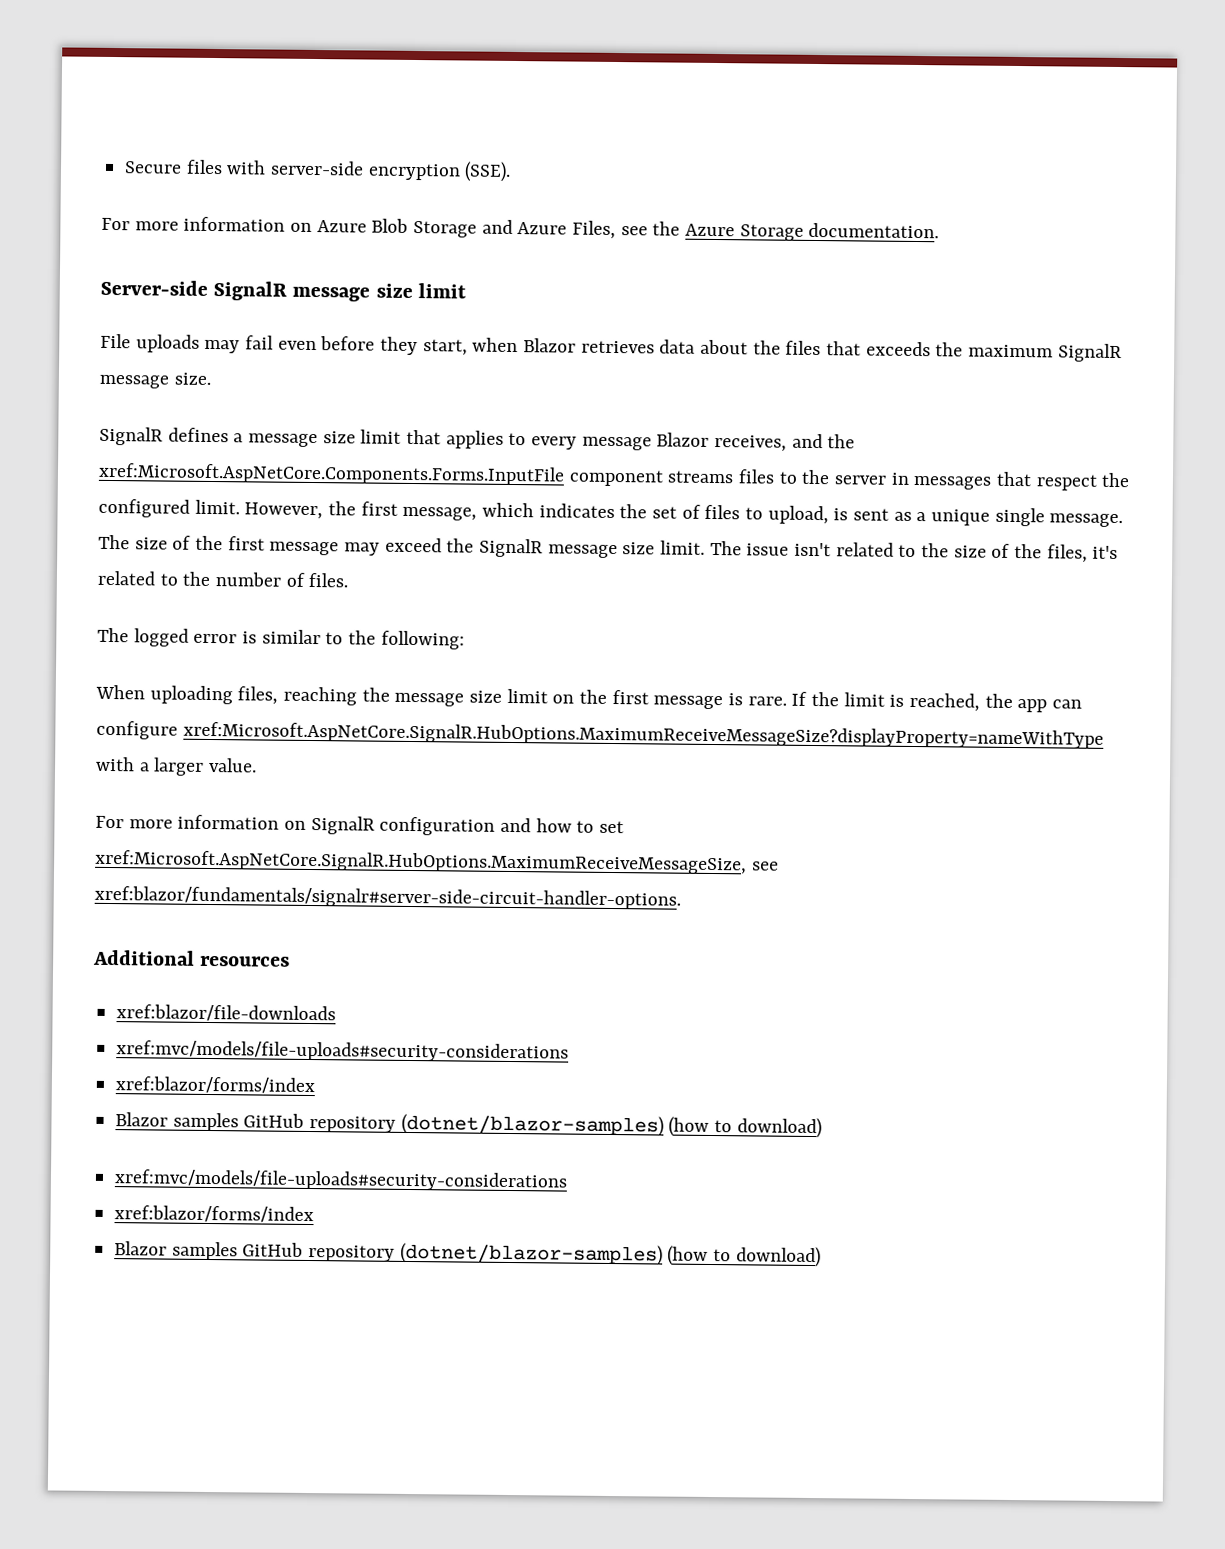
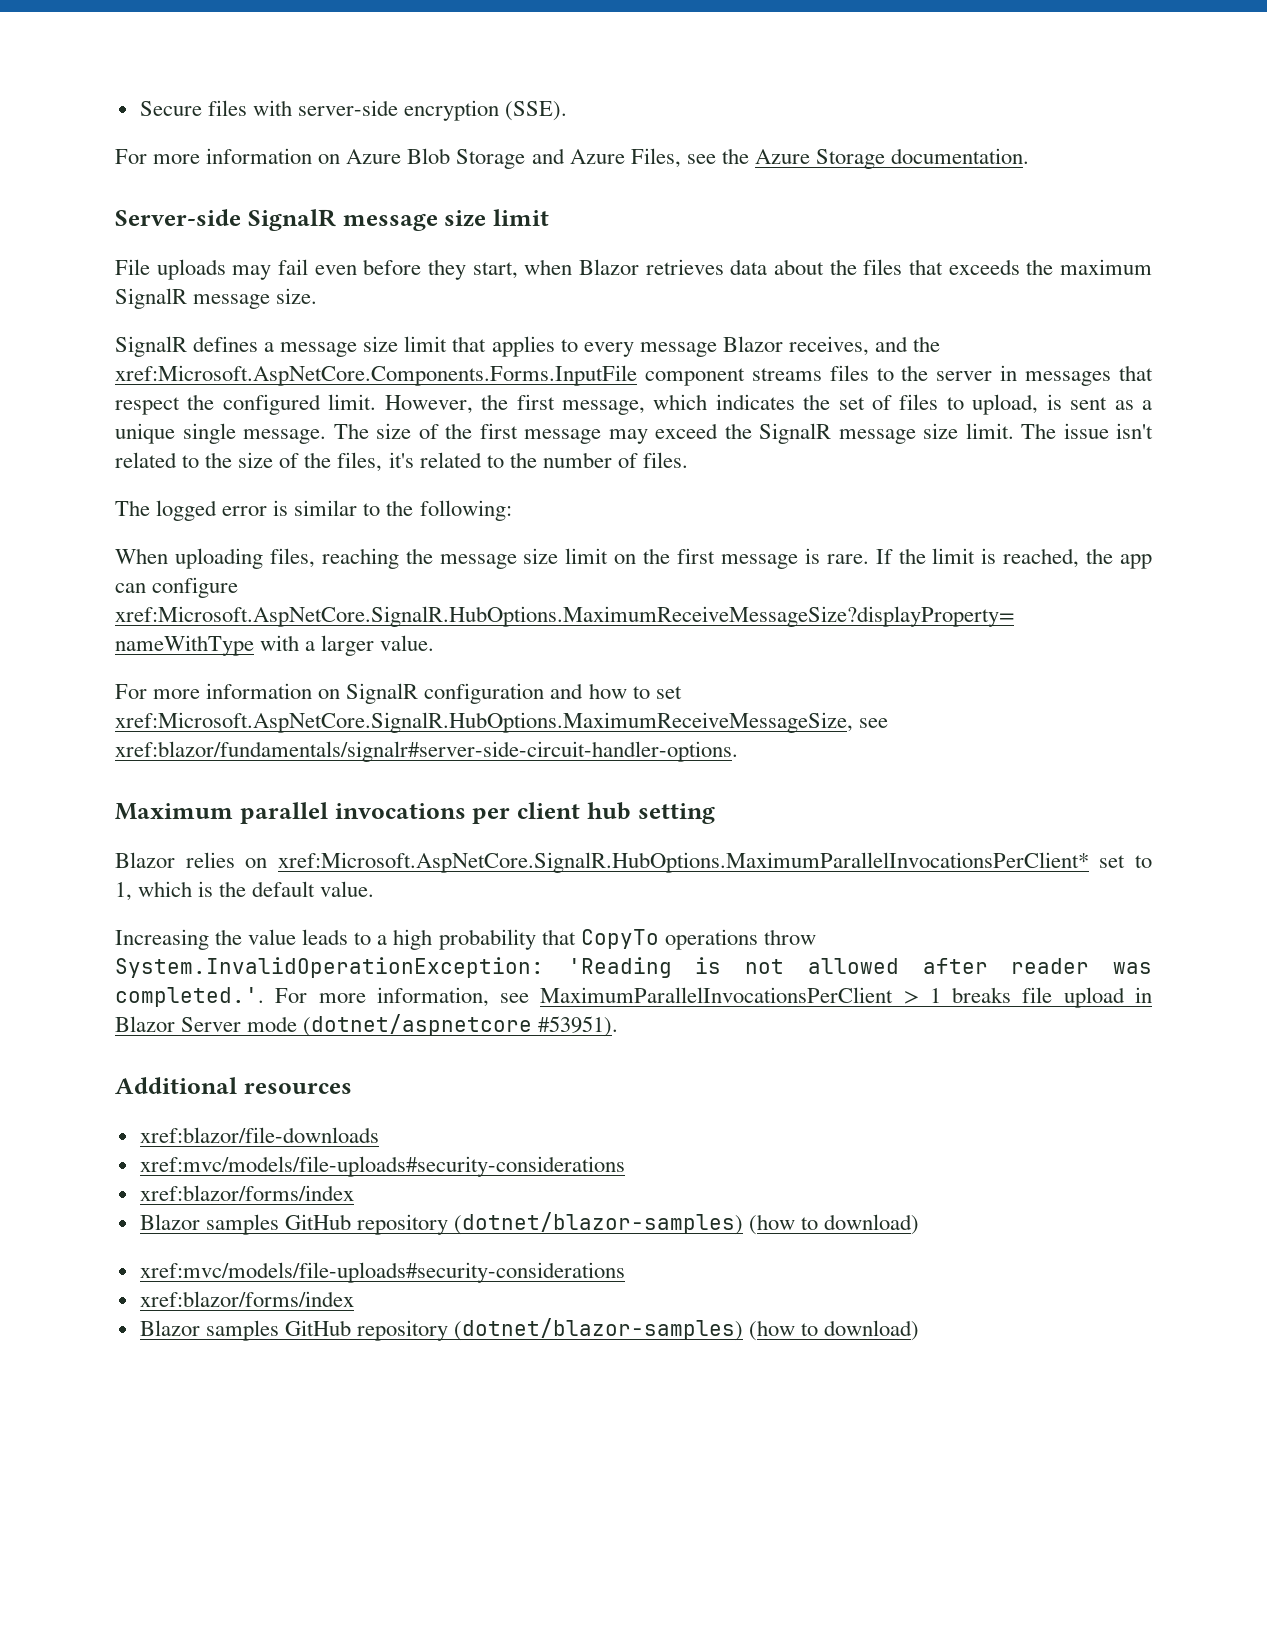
+ Maximum parallel invocations per client hub setting
+ Blazor relies on xref:Microsoft.AspNetCore.SignalR.HubOptions.MaximumParallelInvocationsPerClient* set to 1, which is the default value.
+ Increasing the value leads to a high probability that CopyTo operations throw System.InvalidOperationException: 'Reading is not allowed after reader was completed.'. For more information, see MaximumParallelInvocationsPerClient > 1 breaks file upload in Blazor Server mode (dotnet/aspnetcore #53951).

